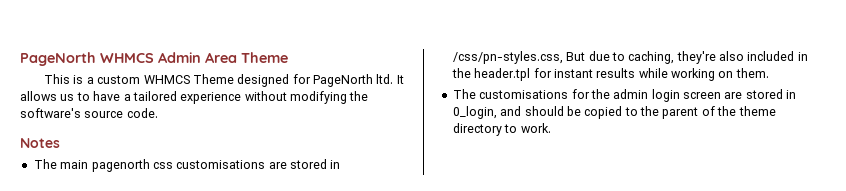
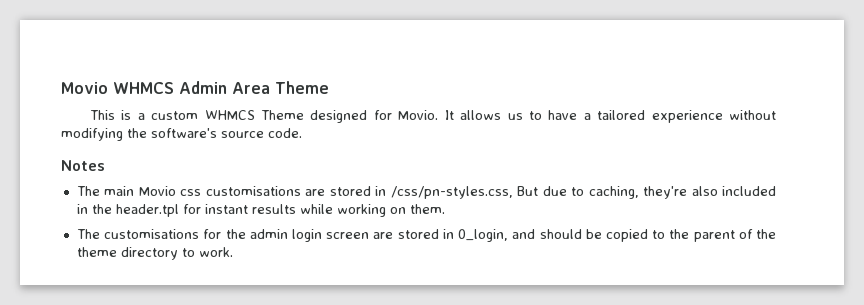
- PageNorth WHMCS Admin Area Theme
+ Movio WHMCS Admin Area Theme
- This is a custom WHMCS Theme designed for PageNorth ltd.
+ This is a custom WHMCS Theme designed for Movio.
- The main pagenorth css customisations are stored in /css/pn-styles.css, But due to caching, they're also included in the header.tpl for instant results while working on them.
+ The main Movio css customisations are stored in /css/pn-styles.css, But due to caching, they're also included in the header.tpl for instant results while working on them.

